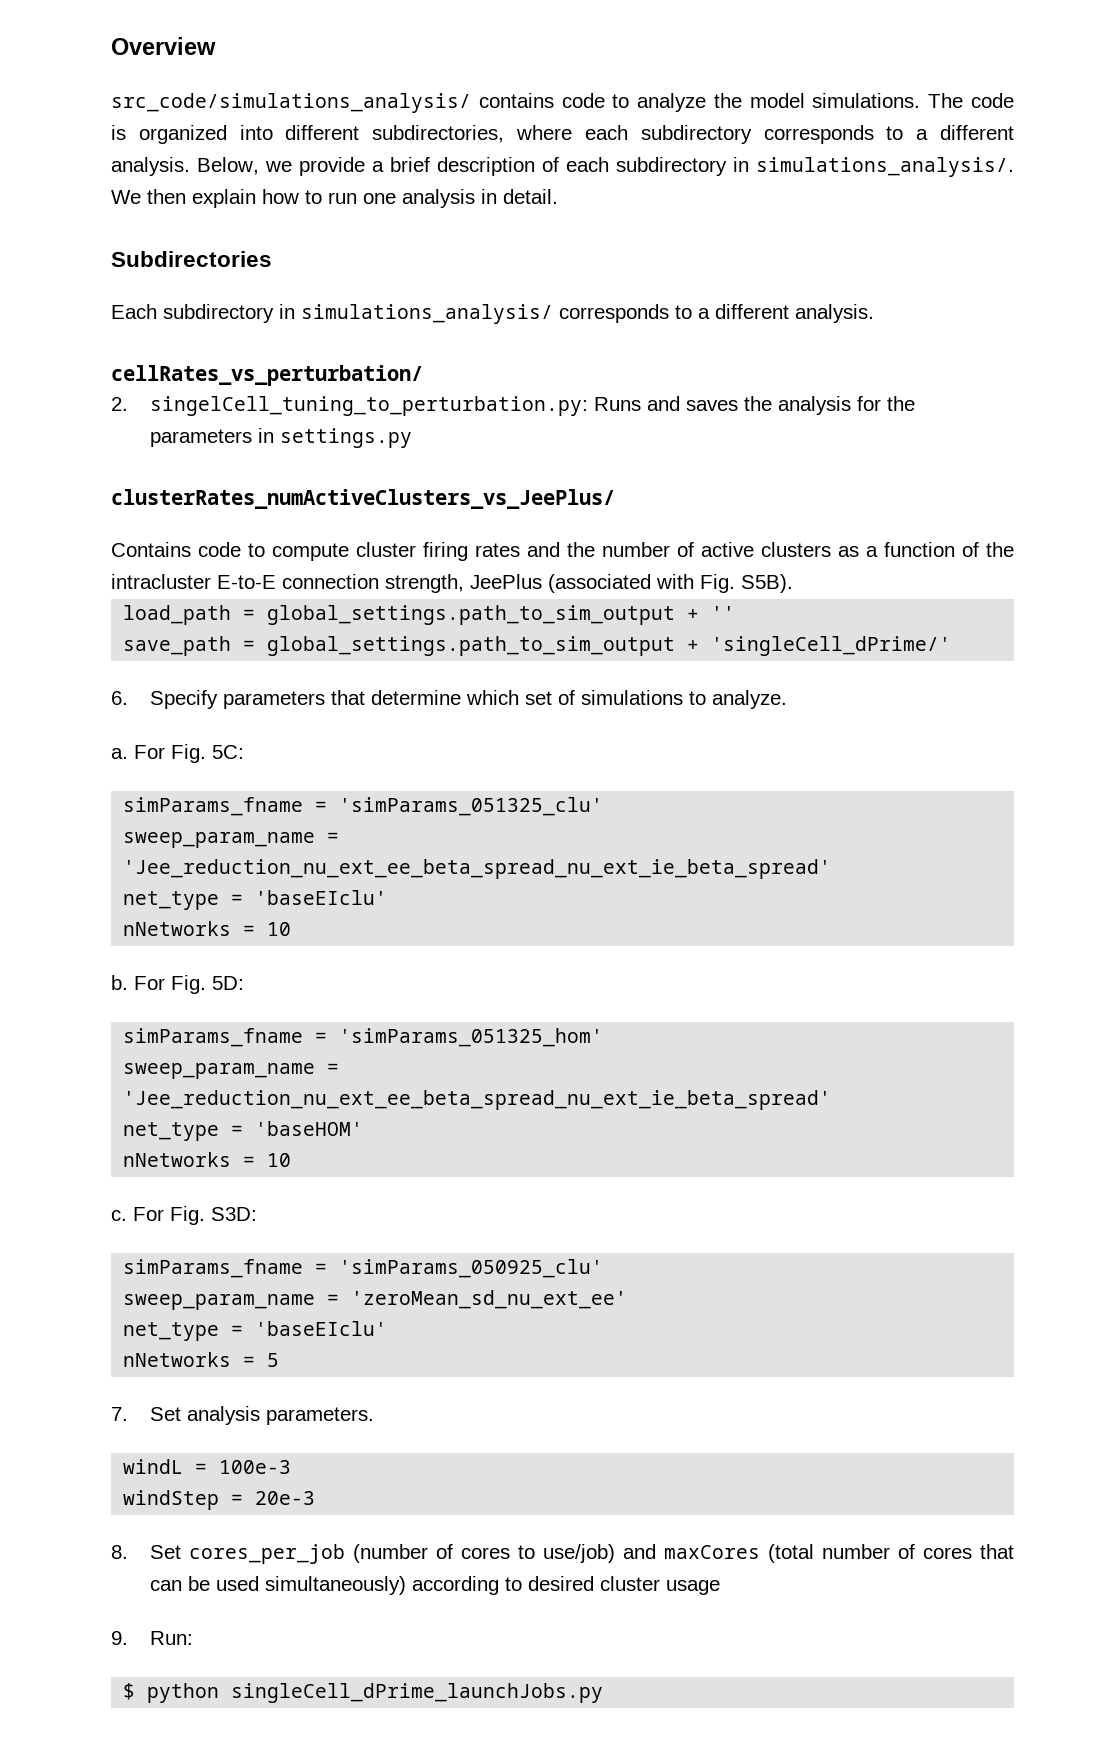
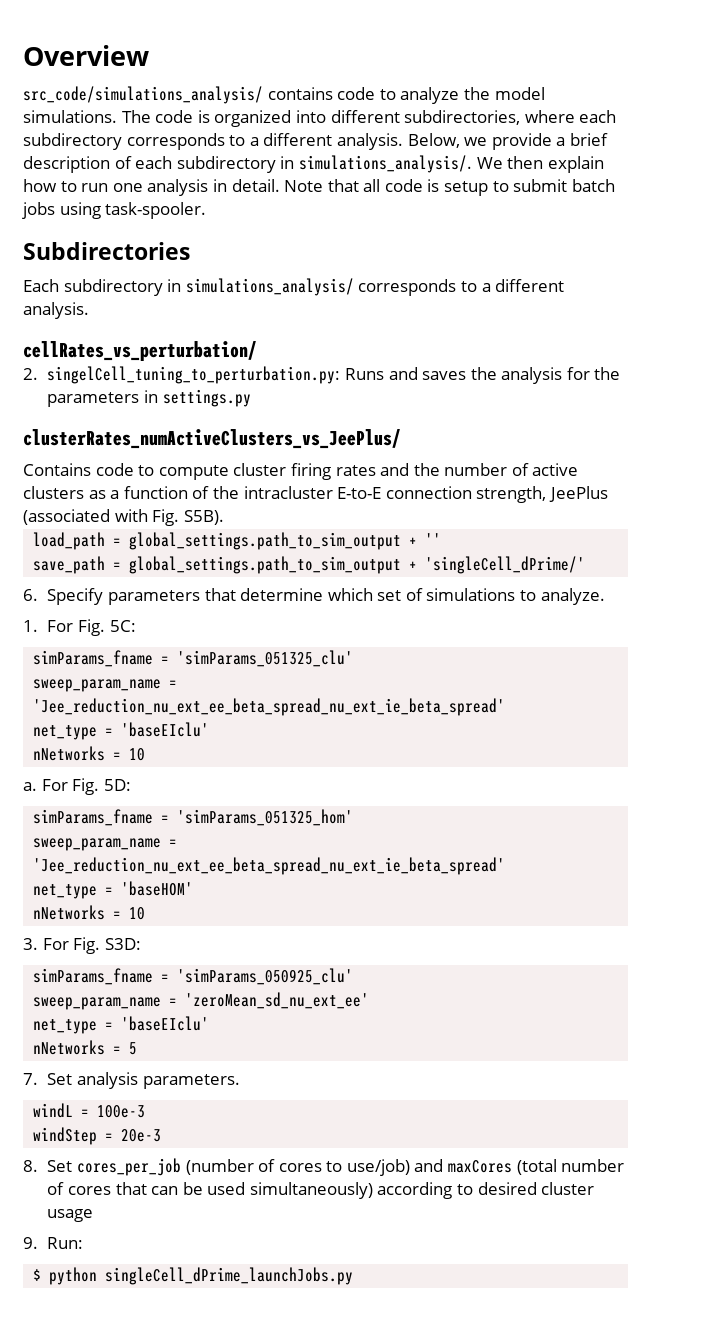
+ Note that all code is setup to submit batch jobs using task-spooler.
- a. For Fig. 5C:
+ 1. For Fig. 5C:
- b.
+ a.
- c. For Fig. S3D:
+ 3. For Fig. S3D:

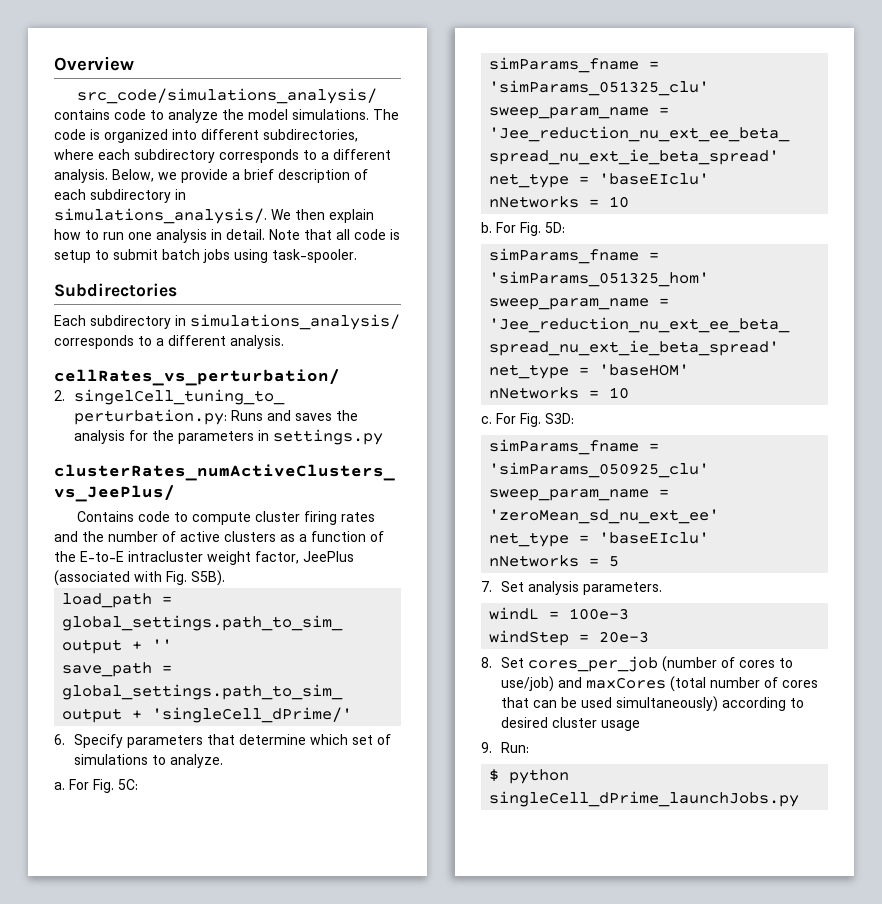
- Contains code to compute cluster firing rates and the number of active clusters as a function of the intracluster E-to-E connection strength, JeePlus (associated with Fig. S5B).
+ Contains code to compute cluster firing rates and the number of active clusters as a function of the E-to-E intracluster weight factor, JeePlus (associated with Fig. S5B).
- 1. For Fig. 5C:
+ a. For Fig. 5C:
- a.
+ b.
- 3. For Fig. S3D:
+ c. For Fig. S3D:

